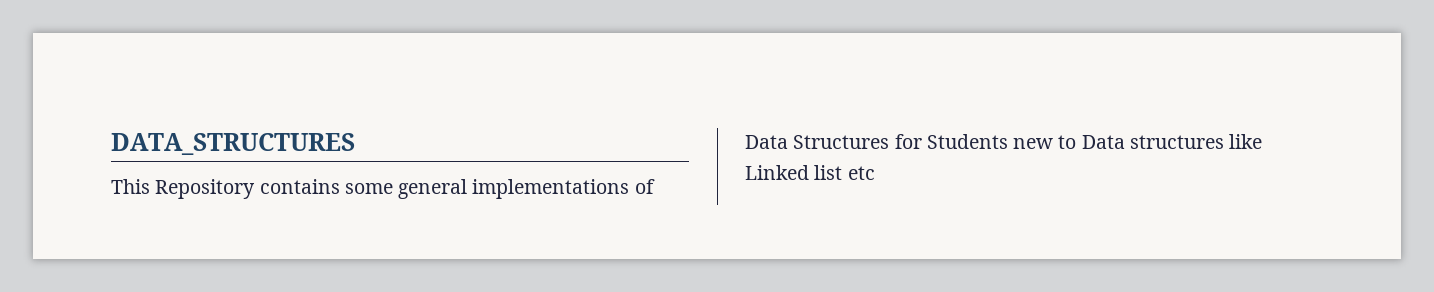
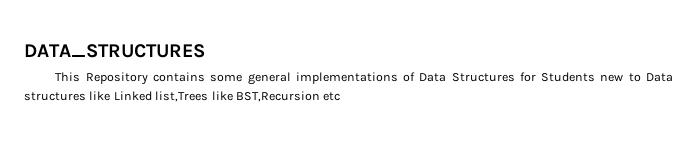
- This Repository contains some general implementations of Data Structures for Students new to Data structures like Linked list etc
+ This Repository contains some general implementations of Data Structures for Students new to Data structures like Linked list,Trees like BST,Recursion etc

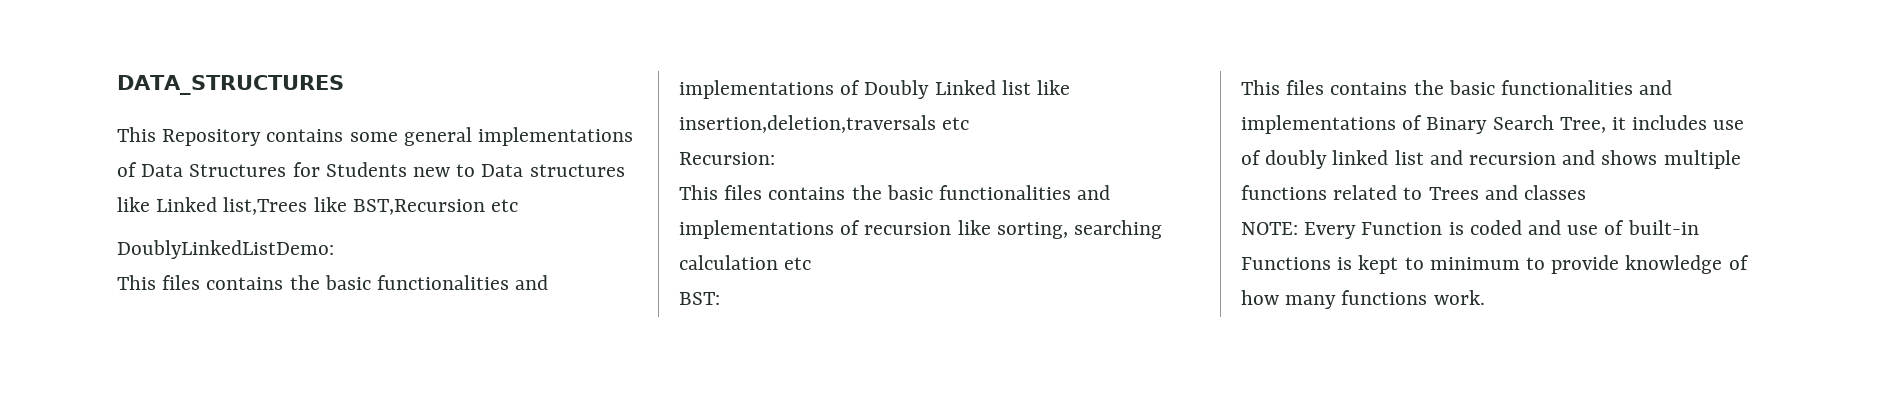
+ DoublyLinkedListDemo:
+ This files contains the basic functionalities and implementations of Doubly Linked list like insertion,deletion,traversals etc
+ Recursion:
+ This files contains the basic functionalities and implementations of recursion like sorting, searching calculation etc
+ BST:
+ This files contains the basic functionalities and implementations of Binary Search Tree, it includes use of doubly linked list and recursion and shows multiple functions related to Trees and classes
+ NOTE: Every Function is coded and use of built-in Functions is kept to minimum to provide knowledge of how many functions work.

